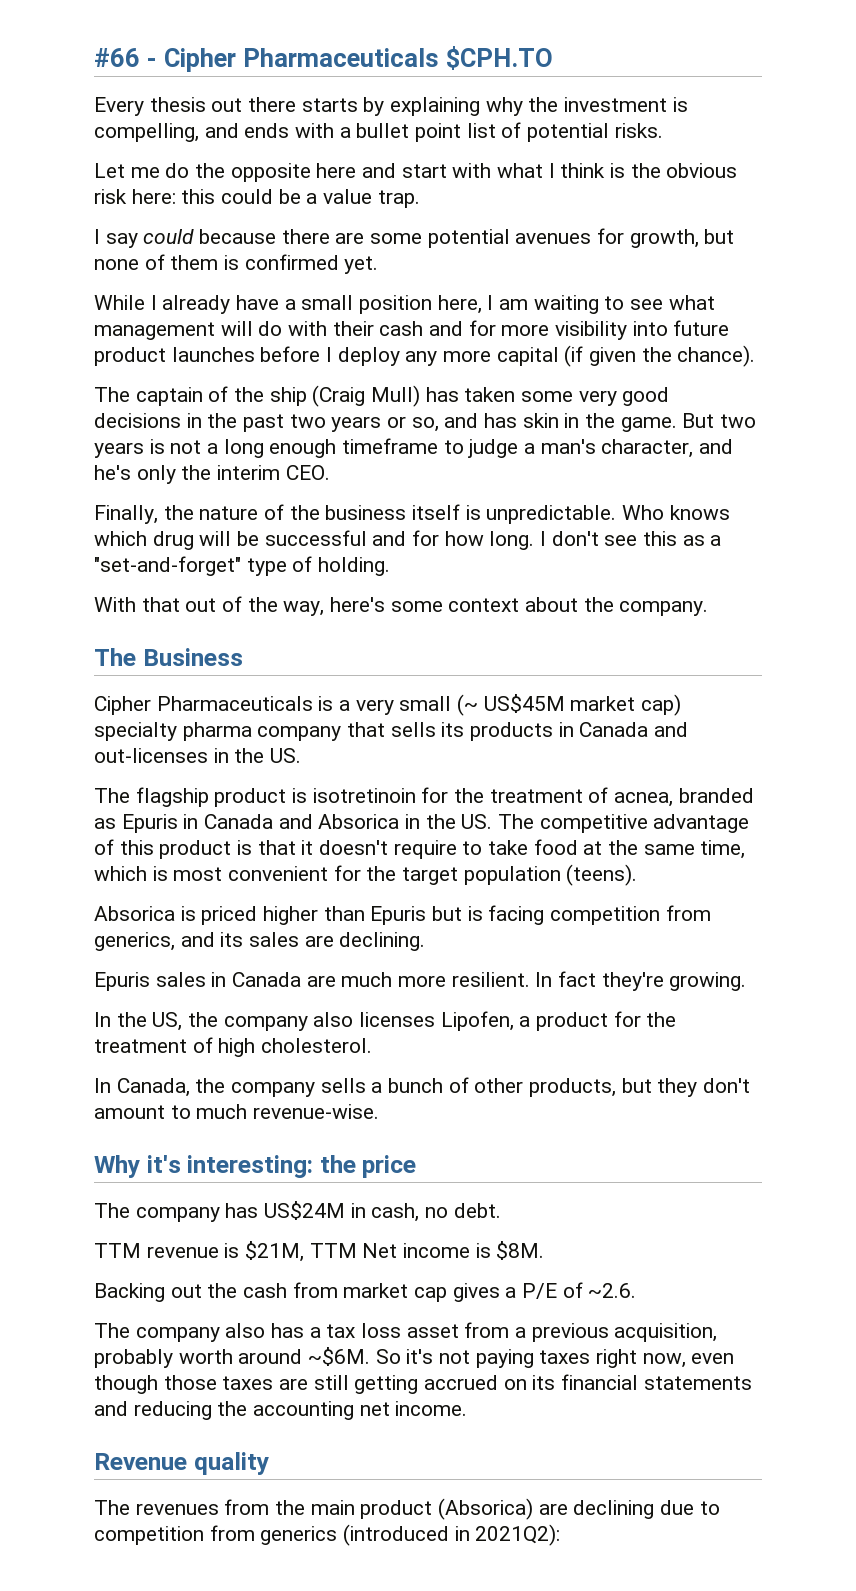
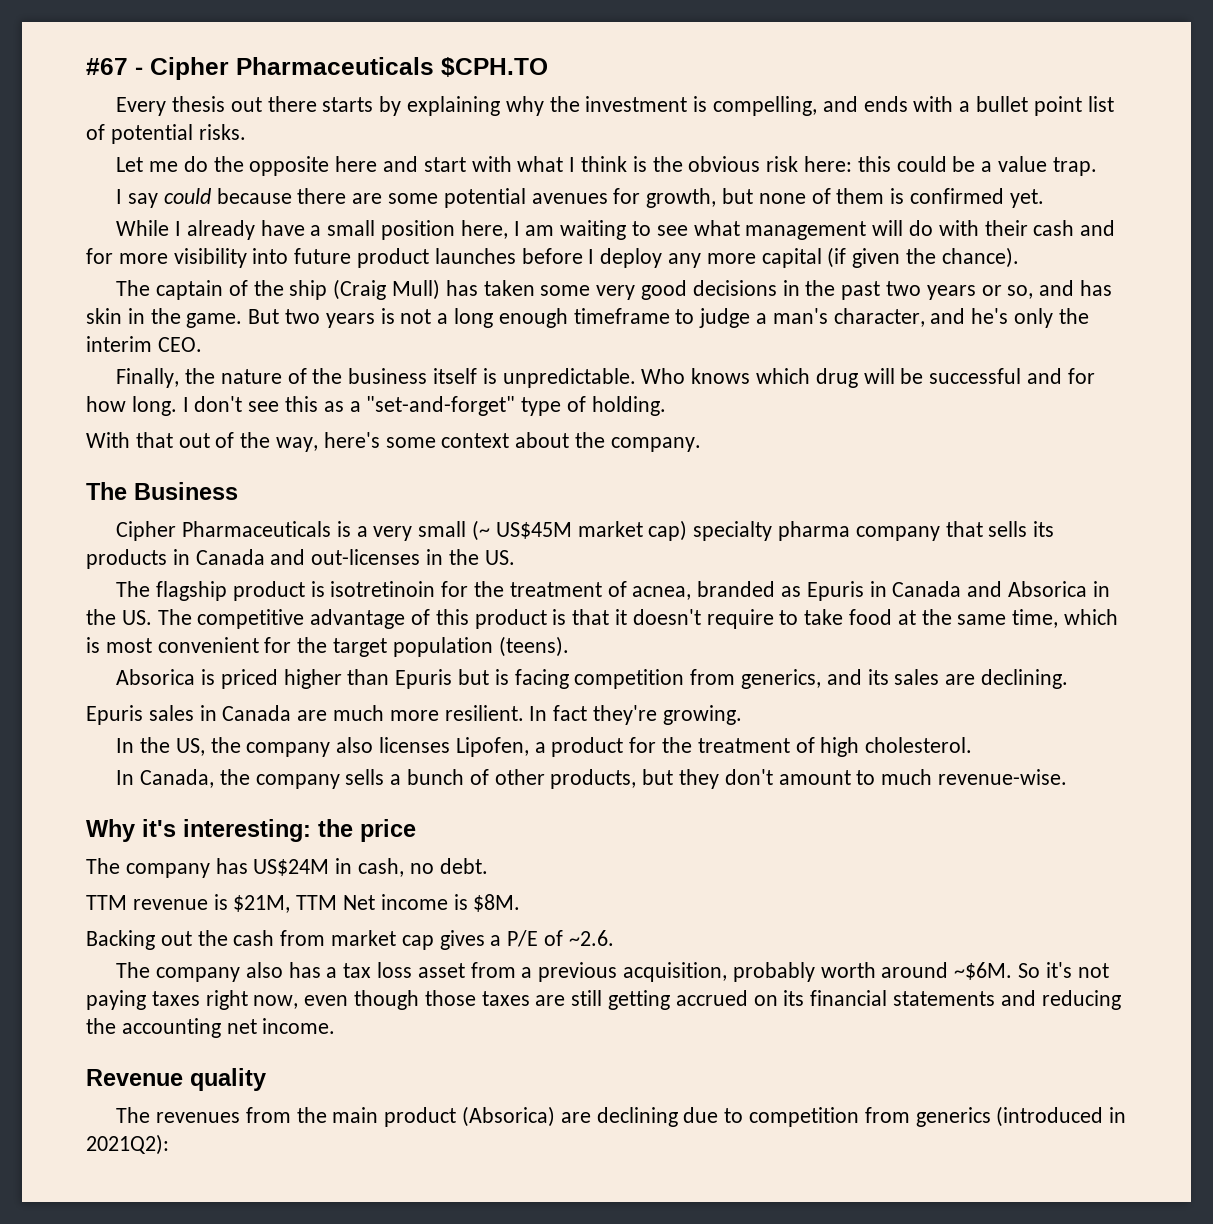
- #66 - Cipher Pharmaceuticals $CPH.TO
+ #67 - Cipher Pharmaceuticals $CPH.TO

